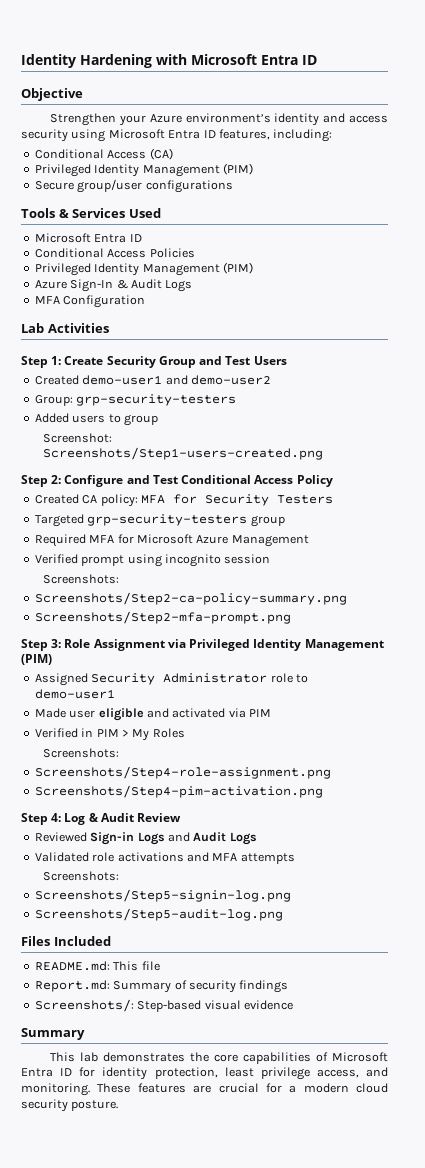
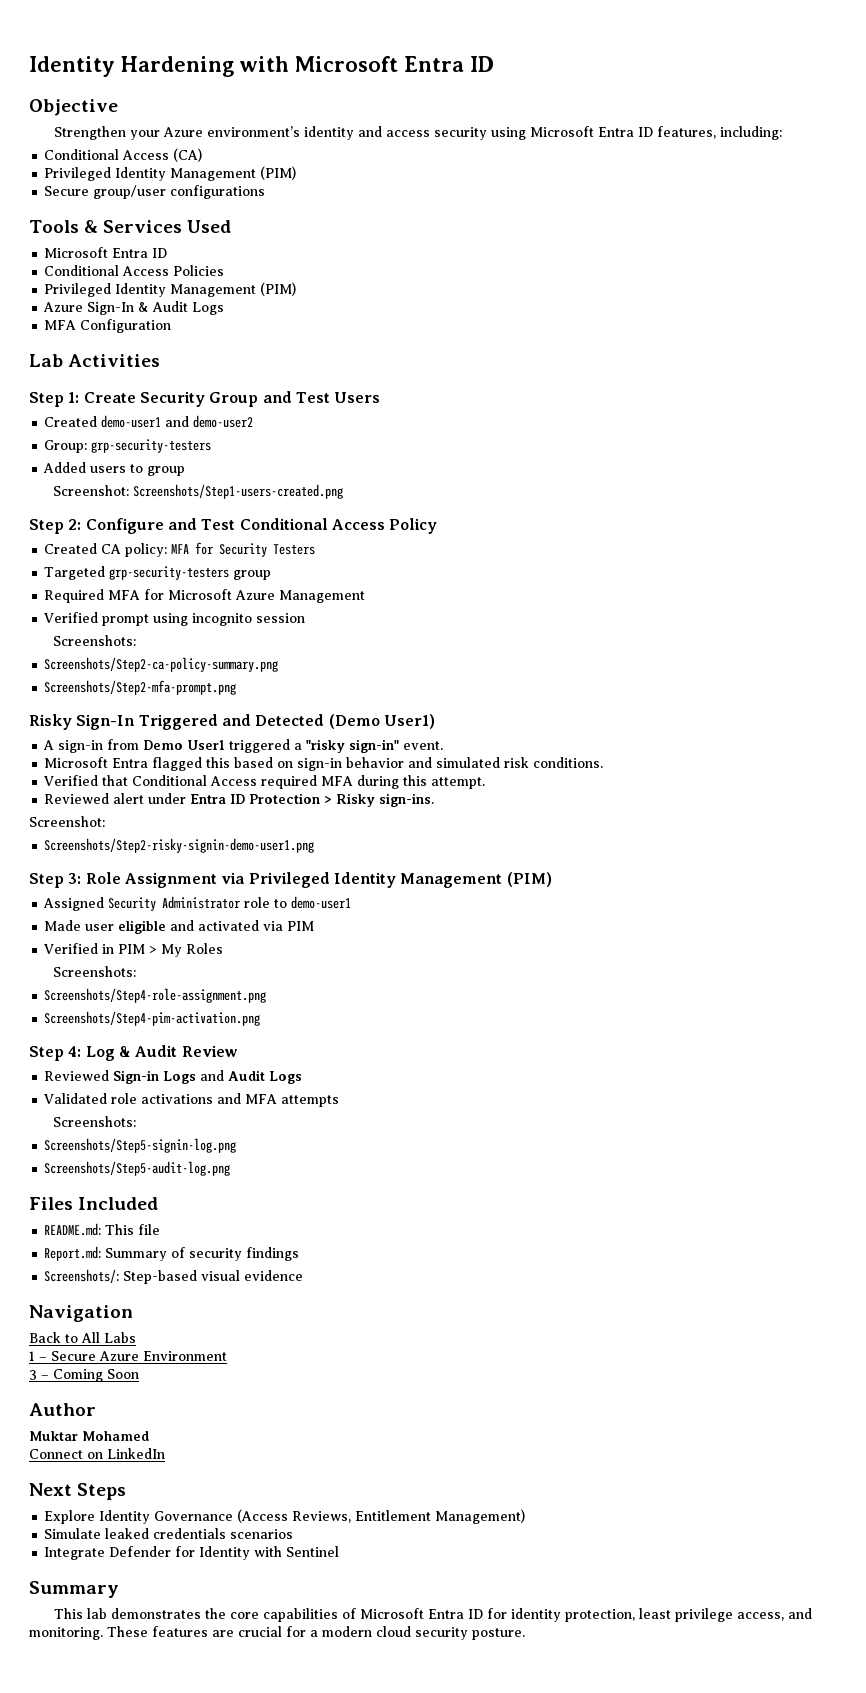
+ Risky Sign-In Triggered and Detected (Demo User1)
+ A sign-in from Demo User1 triggered a "risky sign-in" event.
+ Microsoft Entra flagged this based on sign-in behavior and simulated risk conditions.
+ Verified that Conditional Access required MFA during this attempt.
+ Reviewed alert under Entra ID Protection > Risky sign-ins.
+ Screenshot:
+ Screenshots/Step2-risky-signin-demo-user1.png
+ Navigation
+ Back to All Labs
+ 1 – Secure Azure Environment
+ 3 – Coming Soon
+ Author
+ Muktar Mohamed
+ Connect on LinkedIn
+ Next Steps
+ Explore Identity Governance (Access Reviews, Entitlement Management)
+ Simulate leaked credentials scenarios
+ Integrate Defender for Identity with Sentinel

